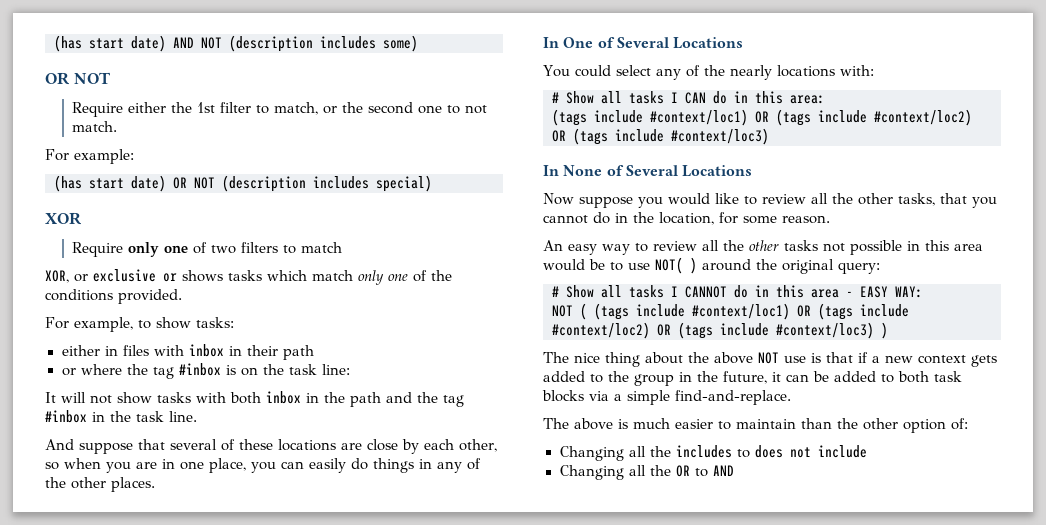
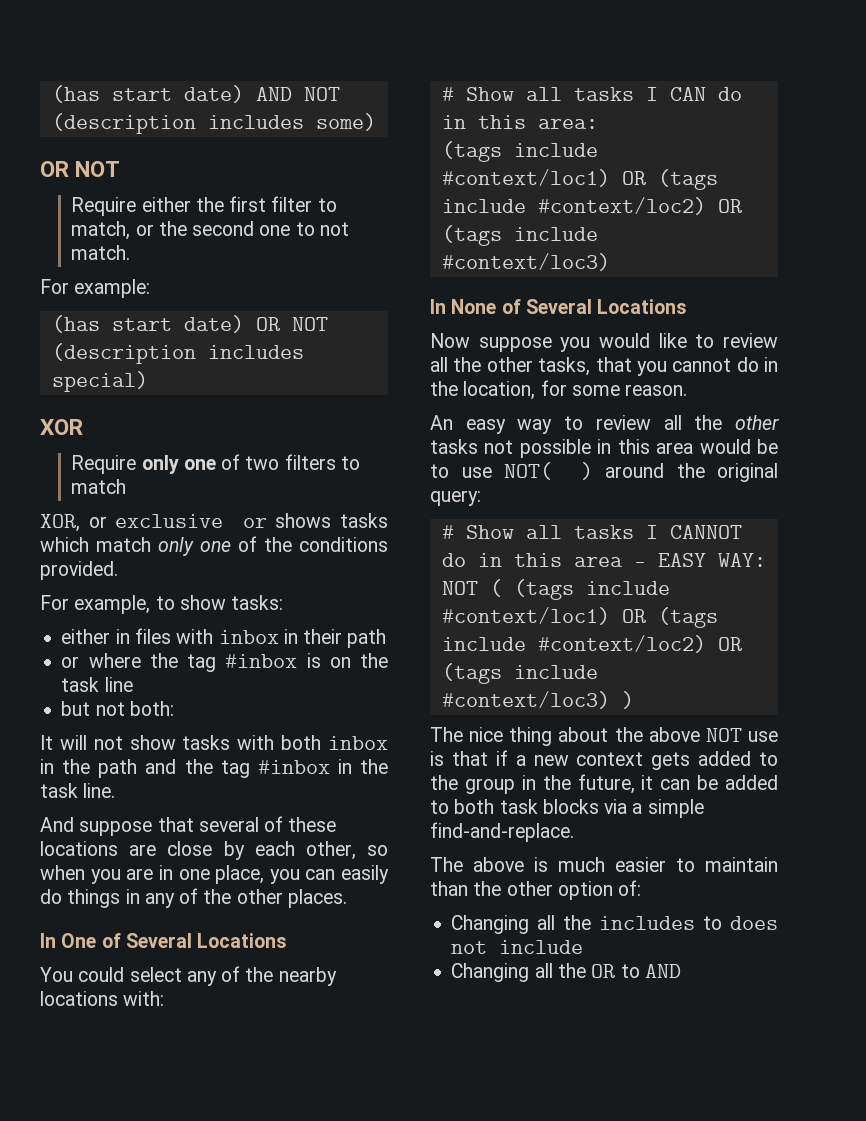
- Require either the 1st filter to match, or the second one to not match.
+ Require either the first filter to match, or the second one to not match.
- or where the tag #inbox is on the task line:
+ or where the tag #inbox is on the task line
+ but not both:
- You could select any of the nearly locations with:
+ You could select any of the nearby locations with:

